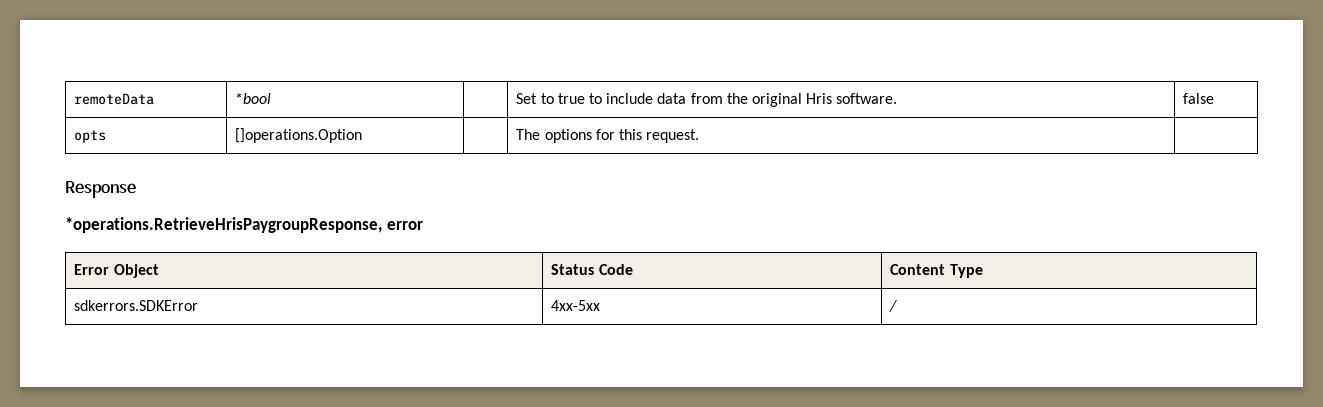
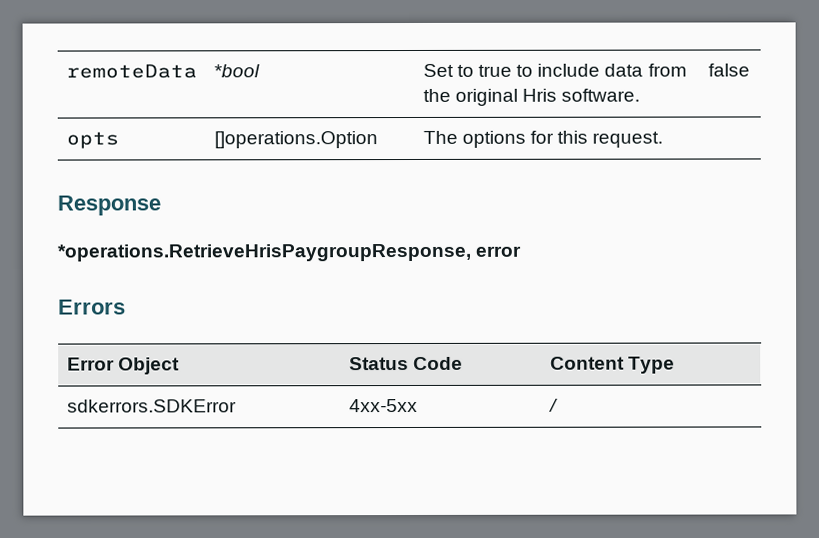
+ Errors

